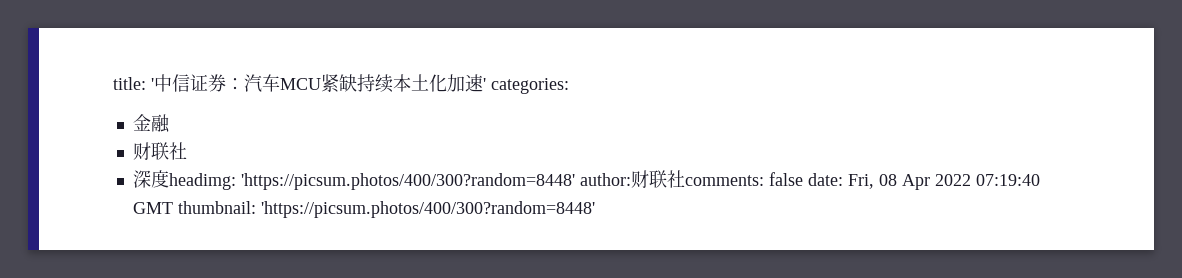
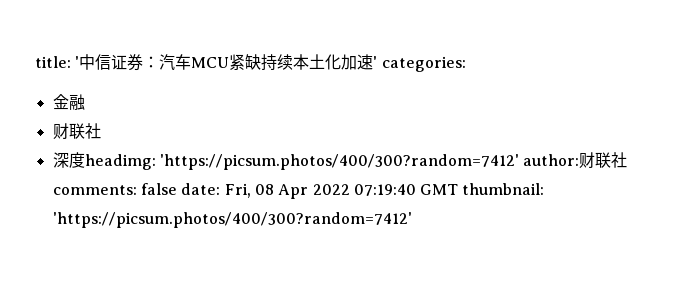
- 深度headimg: 'https://picsum.photos/400/300?random=8448' author:财联社comments: false date: Fri, 08 Apr 2022 07:19:40 GMT thumbnail: 'https://picsum.photos/400/300?random=8448'
+ 深度headimg: 'https://picsum.photos/400/300?random=7412' author:财联社comments: false date: Fri, 08 Apr 2022 07:19:40 GMT thumbnail: 'https://picsum.photos/400/300?random=7412'

